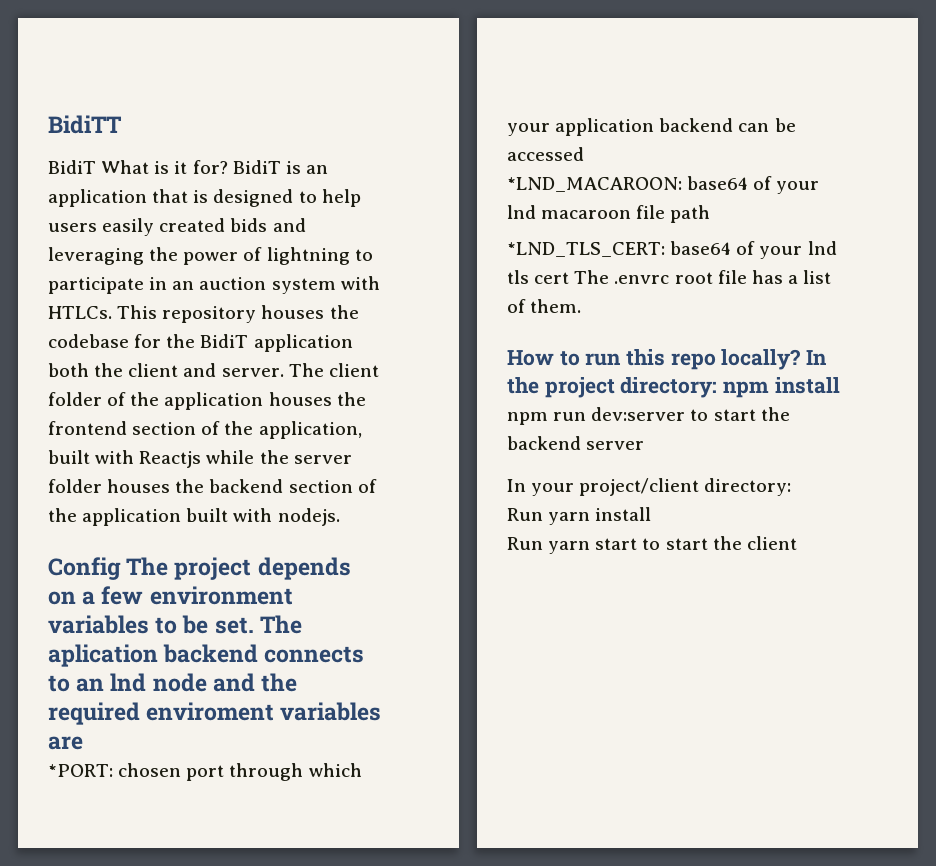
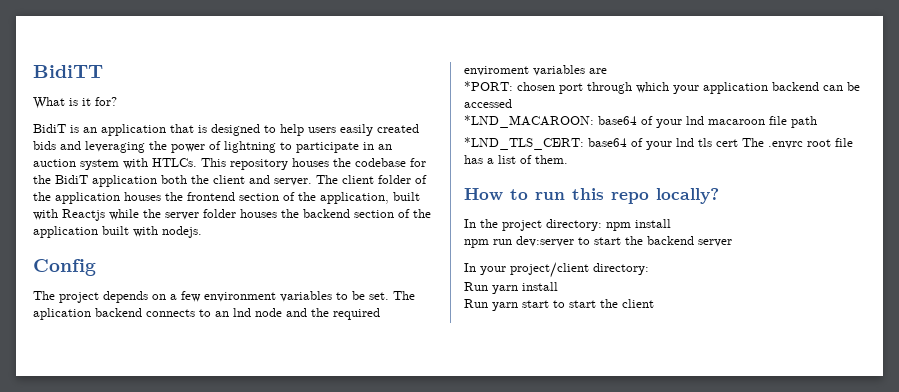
- BidiT What is it for? BidiT is an application that is designed to help users easily created bids and leveraging the power of lightning to participate in an auction system with HTLCs.
+ What is it for?
+ BidiT is an application that is designed to help users easily created bids and leveraging the power of lightning to participate in an auction system with HTLCs.
- Config The project depends on a few environment variables to be set.
+ Config
+ The project depends on a few environment variables to be set.
- How to run this repo locally? In the project directory: npm install
+ How to run this repo locally?
+ In the project directory: npm install

